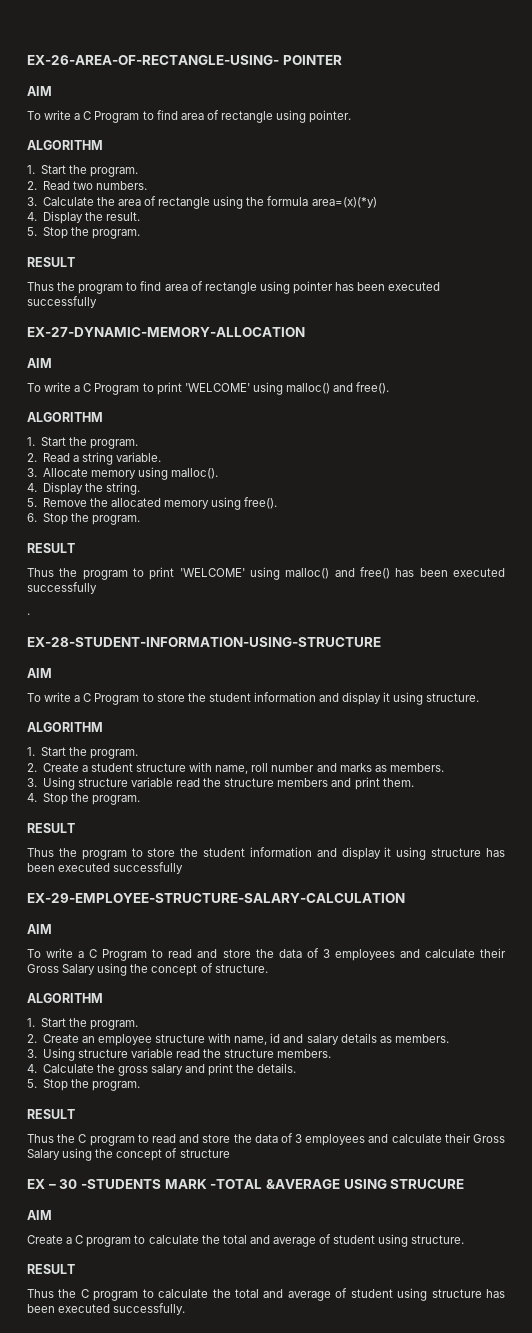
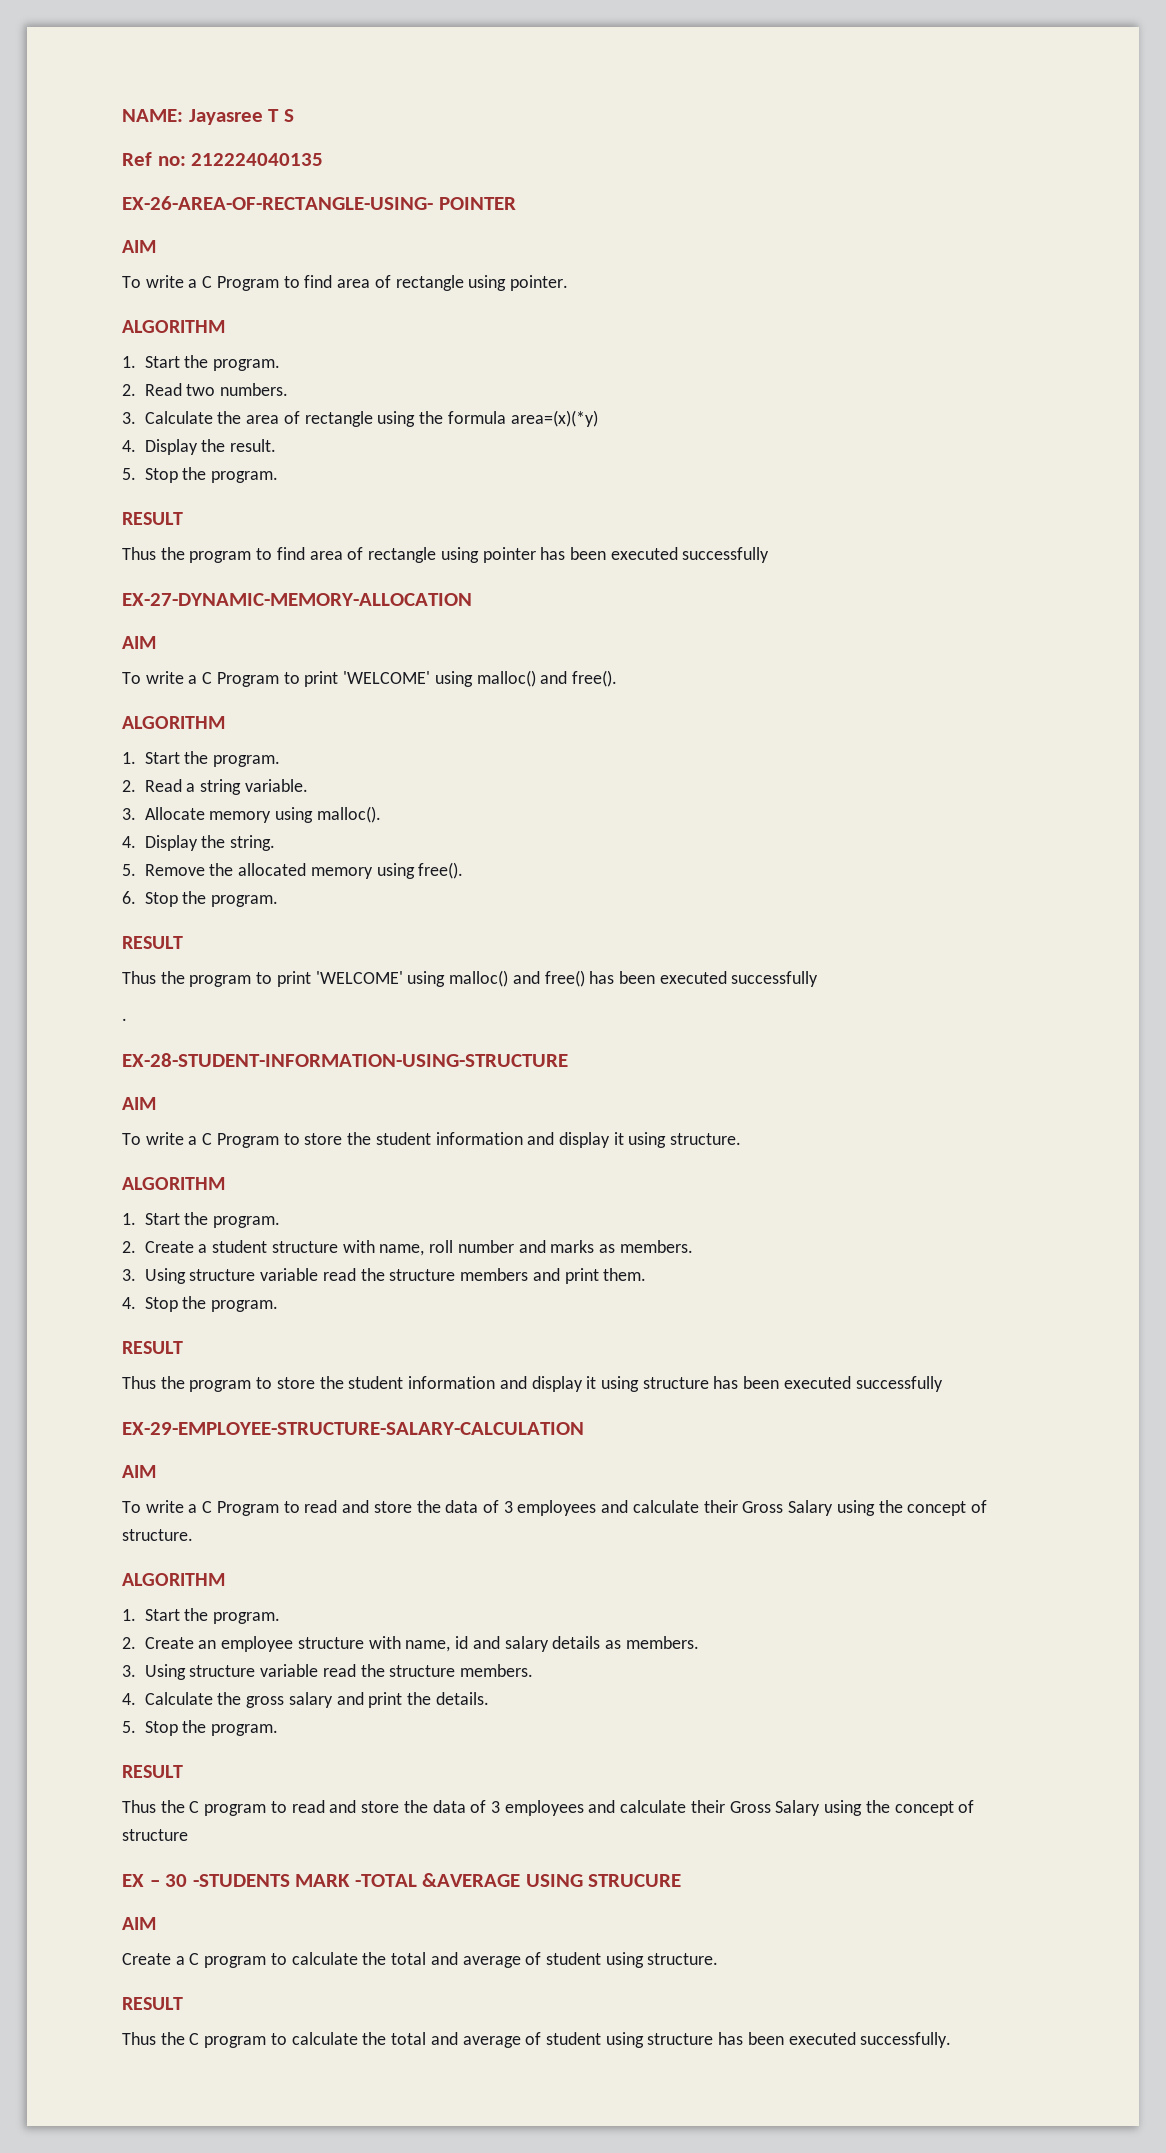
+ NAME: Jayasree T S
+ Ref no: 212224040135

